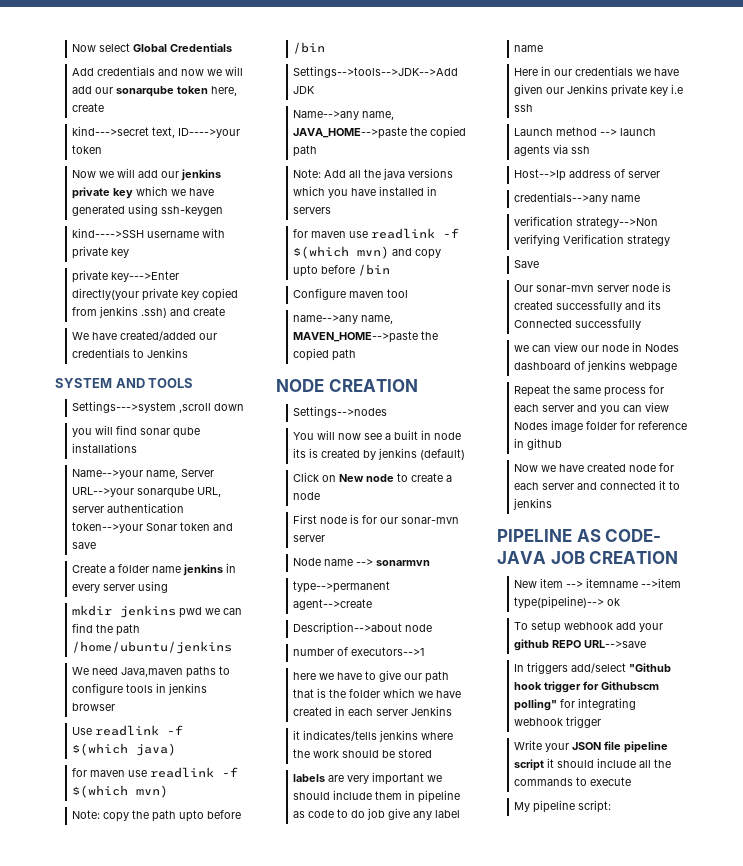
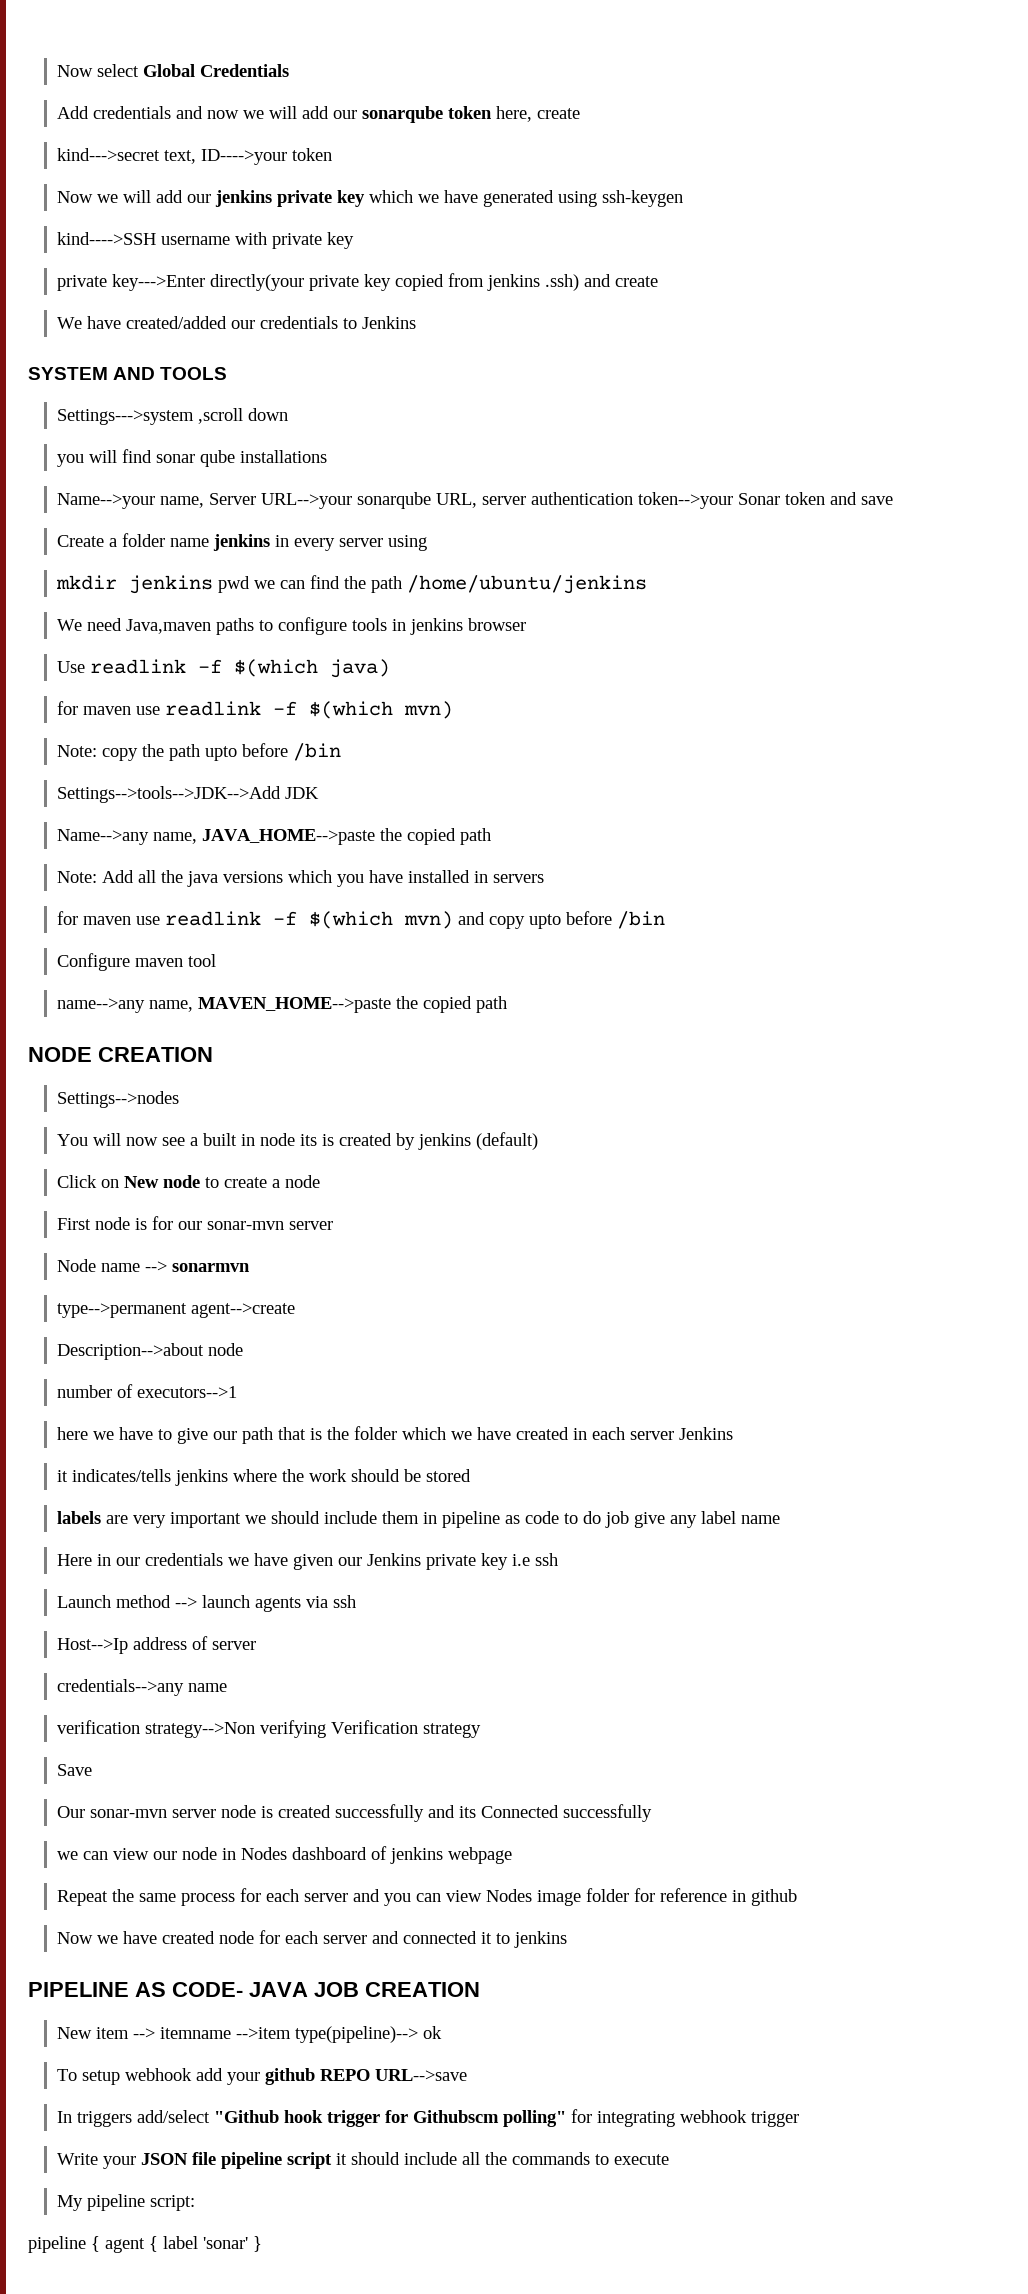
+ pipeline { agent { label 'sonar' }

